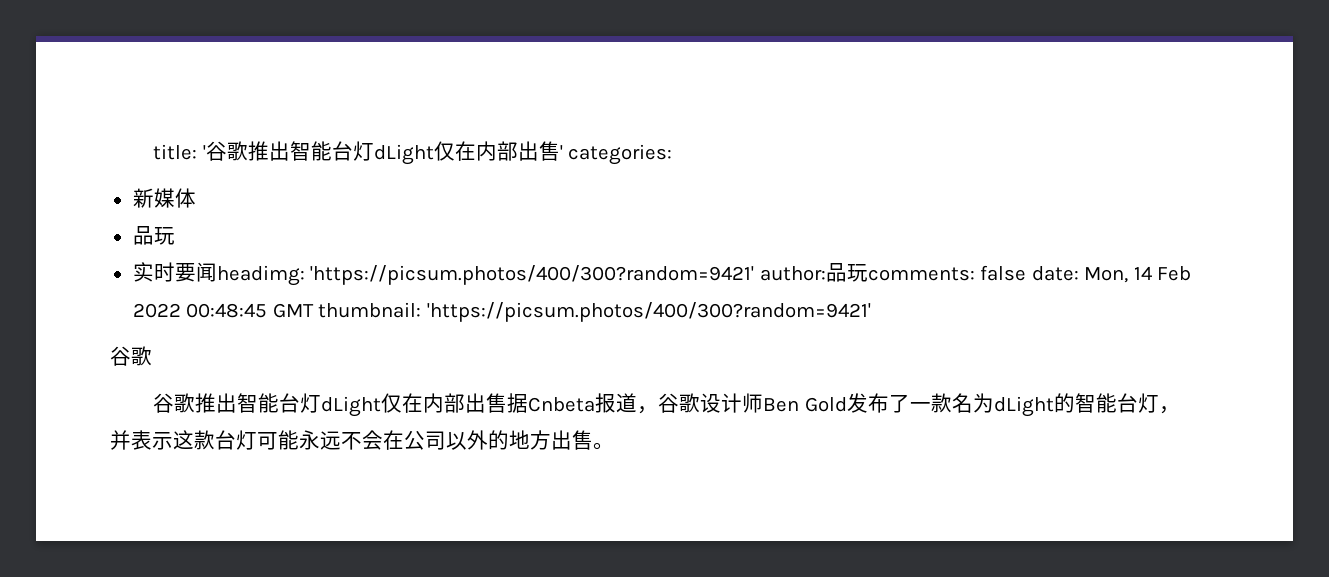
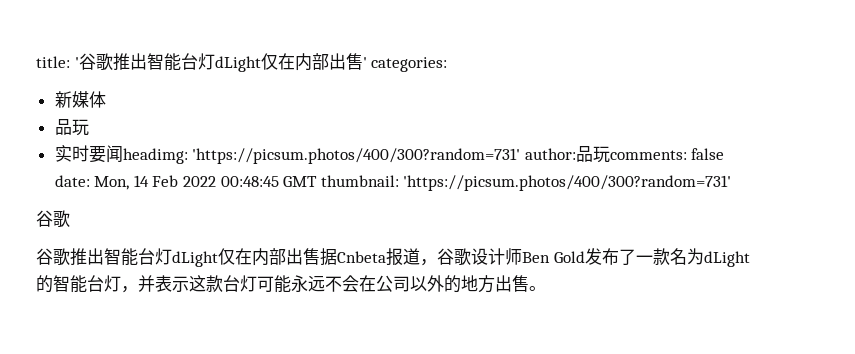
- 实时要闻headimg: 'https://picsum.photos/400/300?random=9421' author:品玩comments: false date: Mon, 14 Feb 2022 00:48:45 GMT thumbnail: 'https://picsum.photos/400/300?random=9421'
+ 实时要闻headimg: 'https://picsum.photos/400/300?random=731' author:品玩comments: false date: Mon, 14 Feb 2022 00:48:45 GMT thumbnail: 'https://picsum.photos/400/300?random=731'

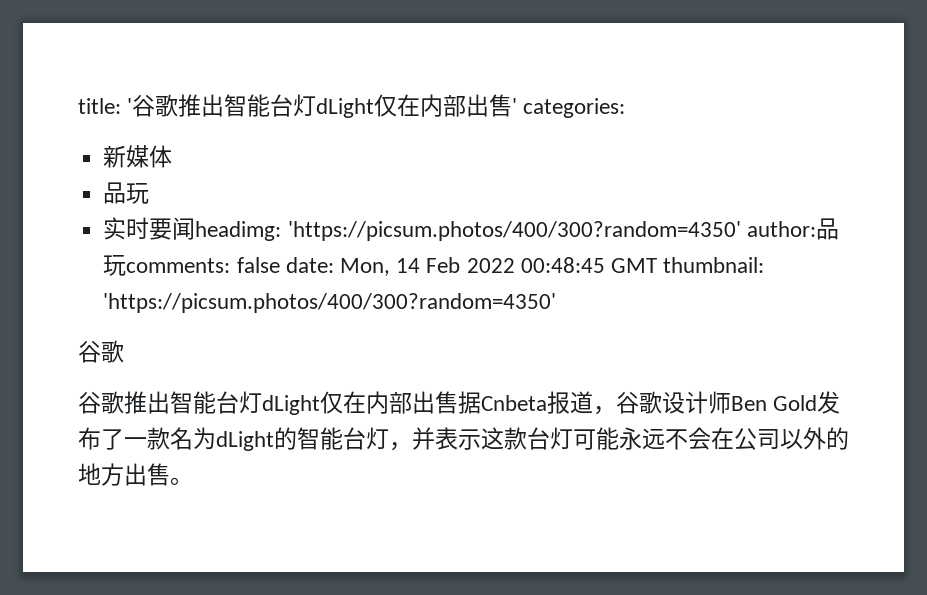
- 实时要闻headimg: 'https://picsum.photos/400/300?random=731' author:品玩comments: false date: Mon, 14 Feb 2022 00:48:45 GMT thumbnail: 'https://picsum.photos/400/300?random=731'
+ 实时要闻headimg: 'https://picsum.photos/400/300?random=4350' author:品玩comments: false date: Mon, 14 Feb 2022 00:48:45 GMT thumbnail: 'https://picsum.photos/400/300?random=4350'

